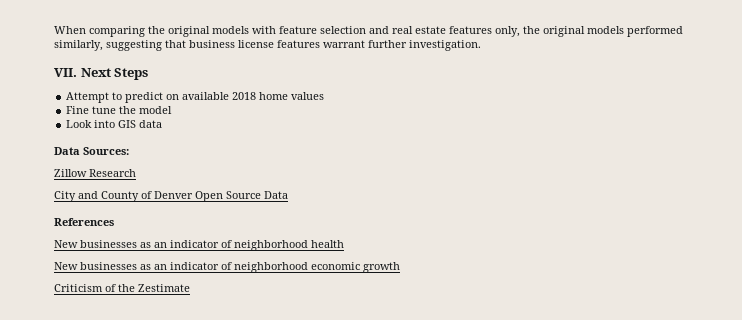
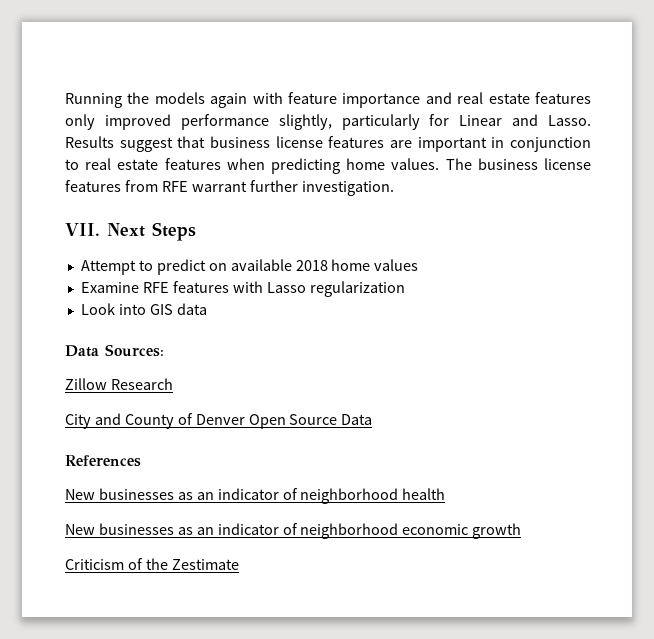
- When comparing the original models with feature selection and real estate features only, the original models performed similarly, suggesting that business license features warrant further investigation.
+ Running the models again with feature importance and real estate features only improved performance slightly, particularly for Linear and Lasso. Results suggest that business license features are important in conjunction to real estate features when predicting home values. The business license features from RFE warrant further investigation.
- Fine tune the model
+ Examine RFE features with Lasso regularization

